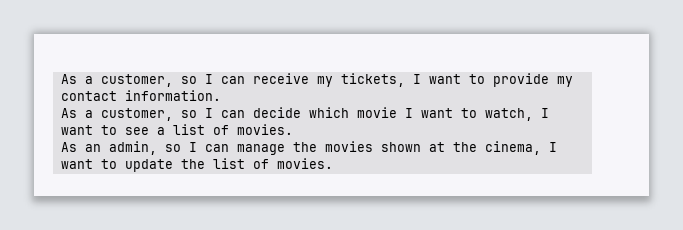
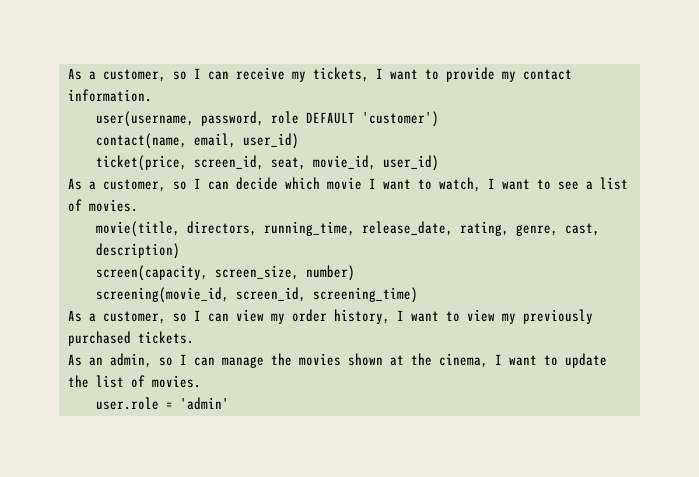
+ user(username, password, role DEFAULT 'customer')
+ contact(name, email, user_id)
+ ticket(price, screen_id, seat, movie_id, user_id)
+ movie(title, directors, running_time, release_date, rating, genre, cast, description)
+ screen(capacity, screen_size, number)
+ screening(movie_id, screen_id, screening_time)
+ As a customer, so I can view my order history, I want to view my previously purchased tickets.
+ user.role = 'admin'

